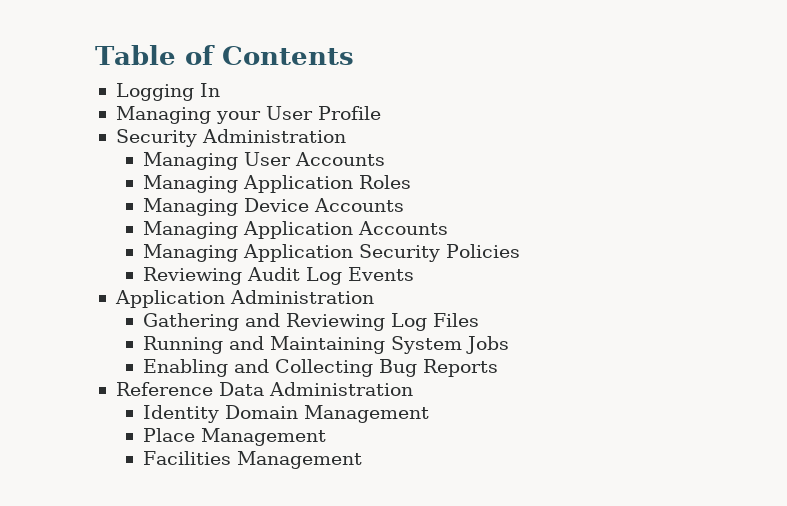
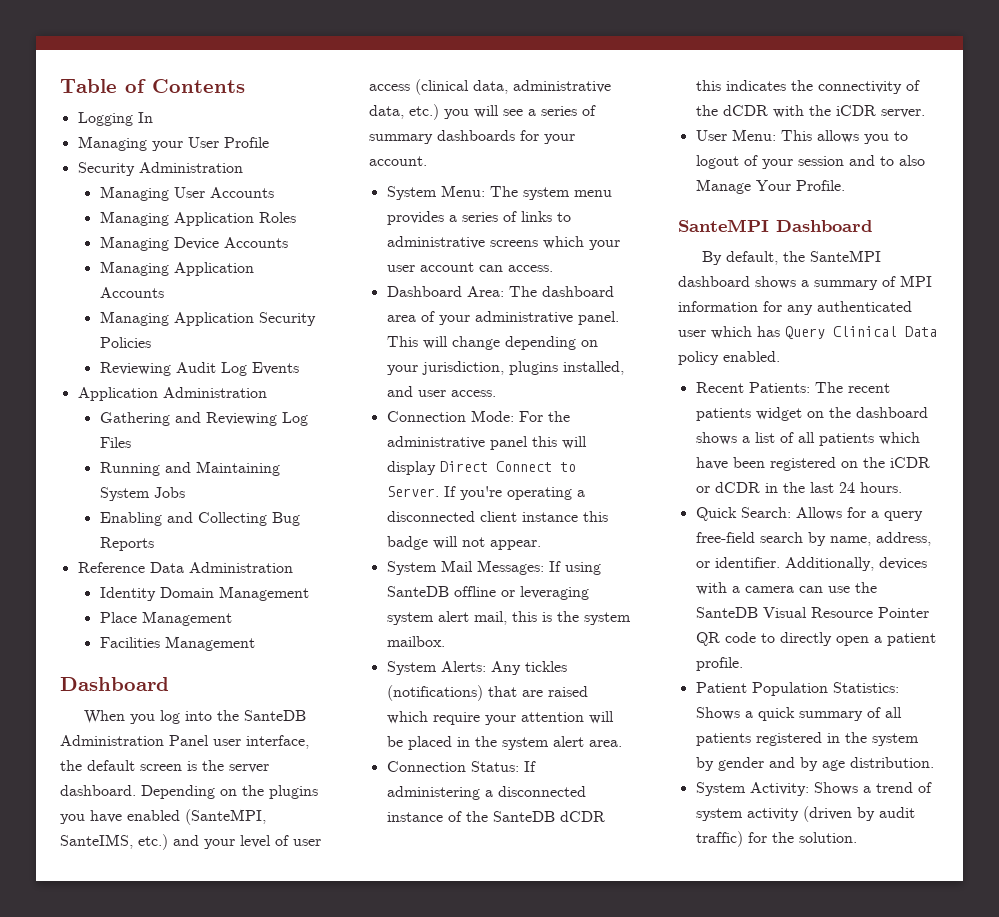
  Facilities Management
+ Dashboard
+ When you log into the SanteDB Administration Panel user interface, the default screen is the server dashboard. Depending on the plugins you have enabled (SanteMPI, SanteIMS, etc.) and your level of user access (clinical data, administrative data, etc.) you will see a series of summary dashboards for your account.
+ System Menu: The system menu provides a series of links to administrative screens which your user account can access.
+ Dashboard Area: The dashboard area of your administrative panel. This will change depending on your jurisdiction, plugins installed, and user access.
+ Connection Mode: For the administrative panel this will display Direct Connect to Server. If you're operating a disconnected client instance this badge will not appear.
+ System Mail Messages: If using SanteDB offline or leveraging system alert mail, this is the system mailbox.
+ System Alerts: Any tickles (notifications) that are raised which require your attention will be placed in the system alert area.
+ Connection Status: If administering a disconnected instance of the SanteDB dCDR this indicates the connectivity of the dCDR with the iCDR server.
+ User Menu: This allows you to logout of your session and to also Manage Your Profile.
+ SanteMPI Dashboard
+ By default, the SanteMPI dashboard shows a summary of MPI information for any authenticated user which has Query Clinical Data policy enabled.
+ Recent Patients: The recent patients widget on the dashboard shows a list of all patients which have been registered on the iCDR or dCDR in the last 24 hours.
+ Quick Search: Allows for a query free-field search by name, address, or identifier. Additionally, devices with a camera can use the SanteDB Visual Resource Pointer QR code to directly open a patient profile.
+ Patient Population Statistics: Shows a quick summary of all patients registered in the system by gender and by age distribution.
+ System Activity: Shows a trend of system activity (driven by audit traffic) for the solution.

